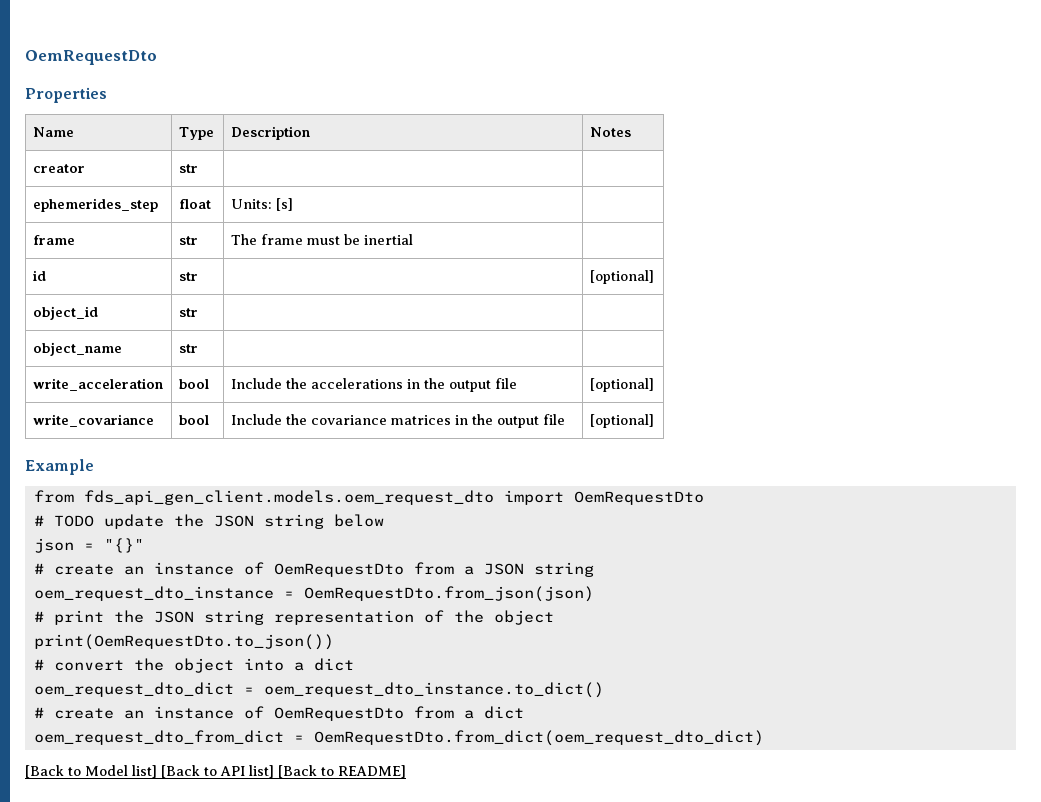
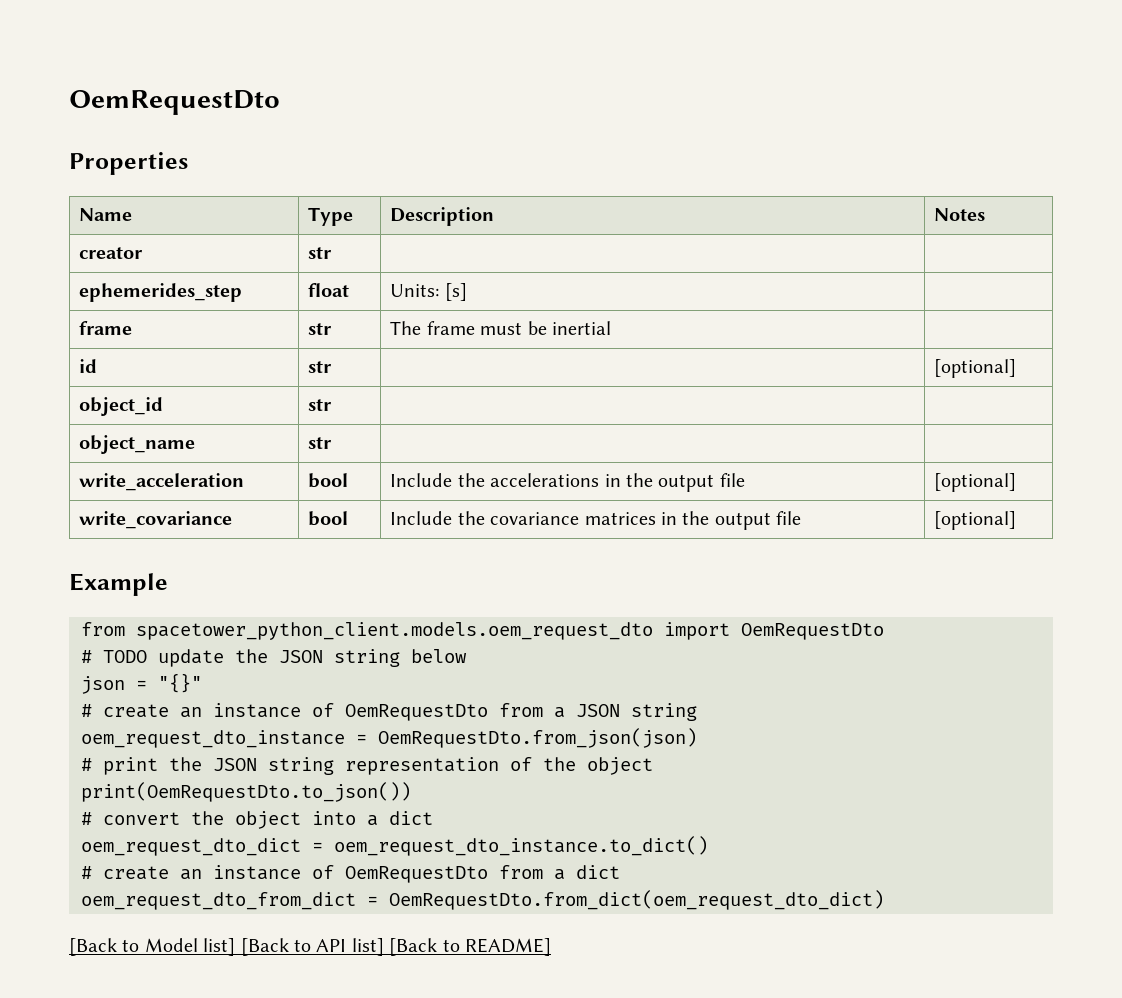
- from fds_api_gen_client.models.oem_request_dto import OemRequestDto
+ from spacetower_python_client.models.oem_request_dto import OemRequestDto

